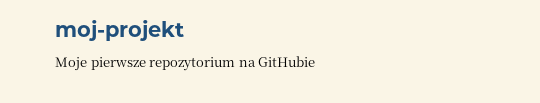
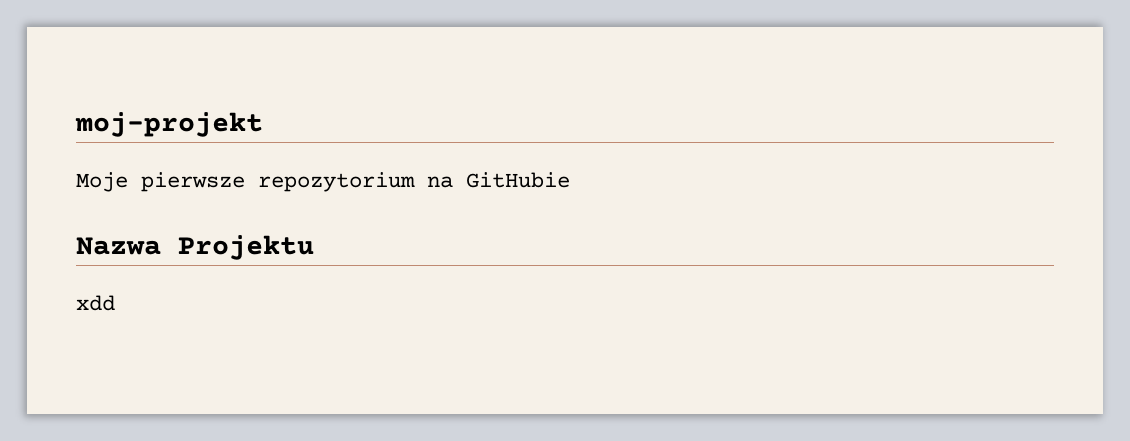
+ Nazwa Projektu
+ xdd

